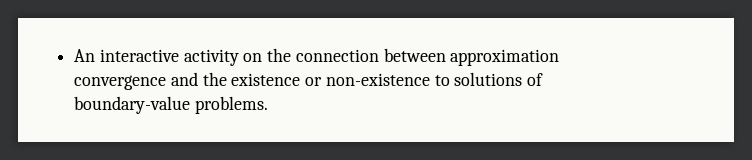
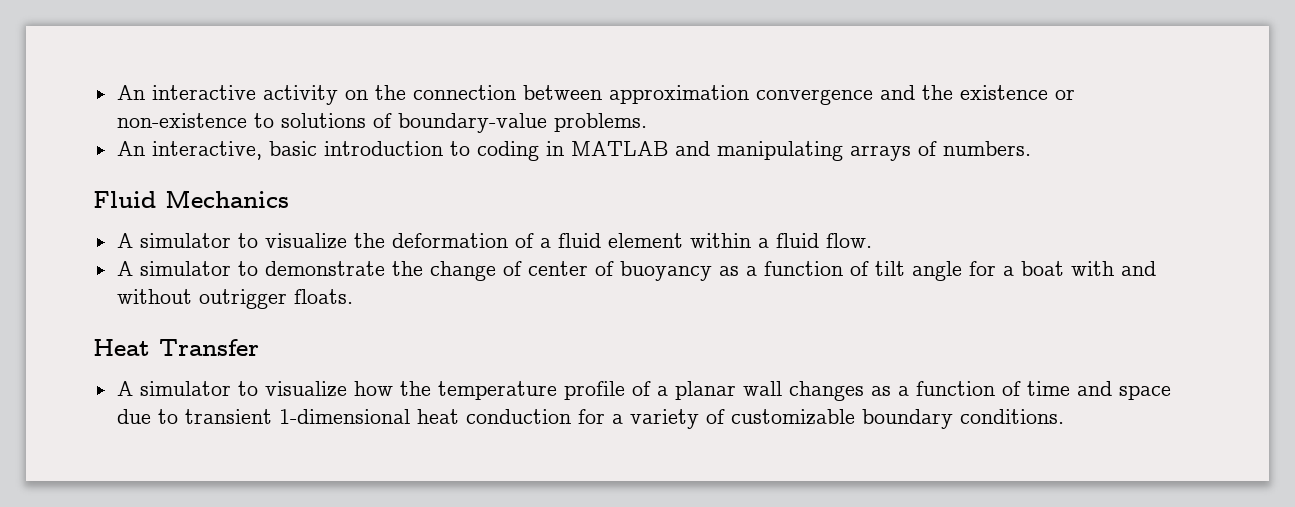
+ An interactive, basic introduction to coding in MATLAB and manipulating arrays of numbers.
+ Fluid Mechanics
+ A simulator to visualize the deformation of a fluid element within a fluid flow.
+ A simulator to demonstrate the change of center of buoyancy as a function of tilt angle for a boat with and without outrigger floats.
+ Heat Transfer
+ A simulator to visualize how the temperature profile of a planar wall changes as a function of time and space due to transient 1-dimensional heat conduction for a variety of customizable boundary conditions.

